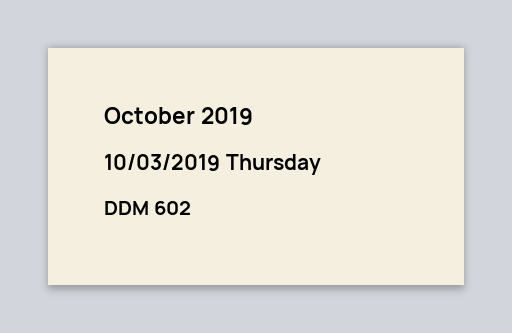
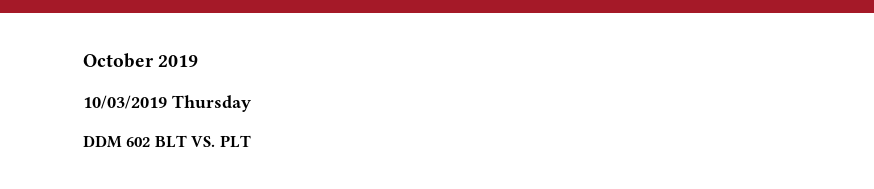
- DDM 602
+ DDM 602 BLT VS. PLT

